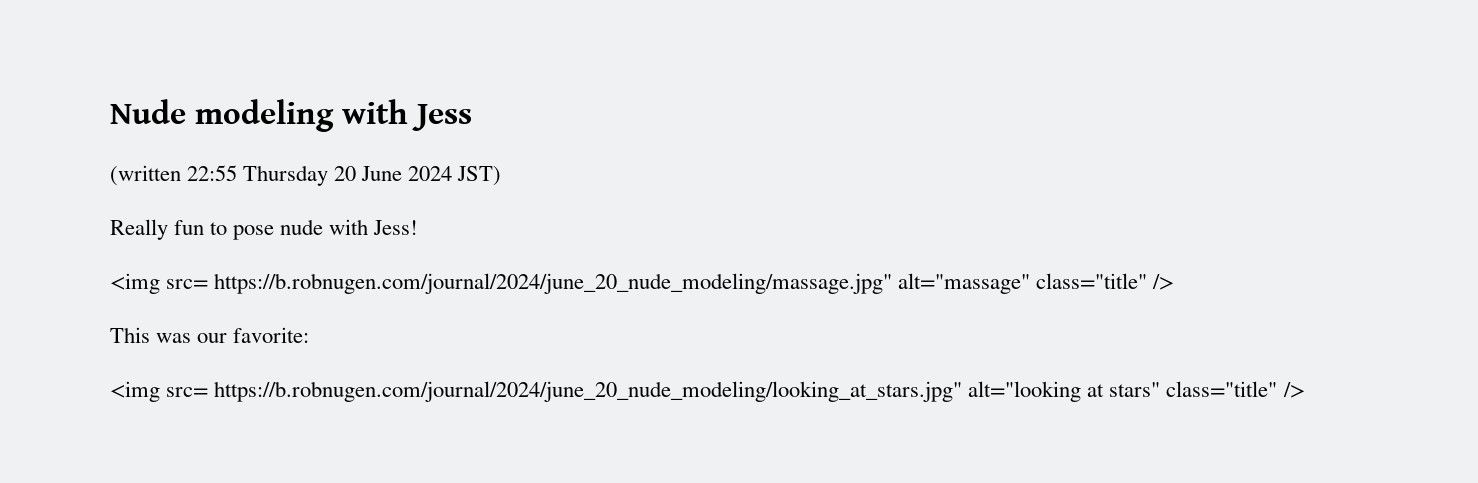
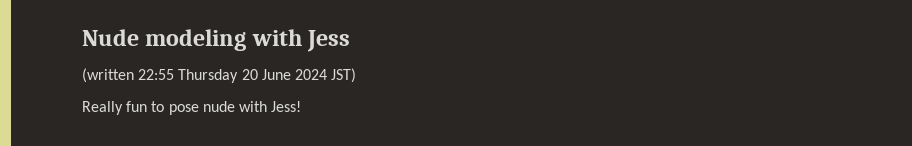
- <img src= https://b.robnugen.com/journal/2024/june_20_nude_modeling/massage.jpg" alt="massage" class="title" />
- This was our favorite:
- <img src= https://b.robnugen.com/journal/2024/june_20_nude_modeling/looking_at_stars.jpg" alt="looking at stars" class="title" />

